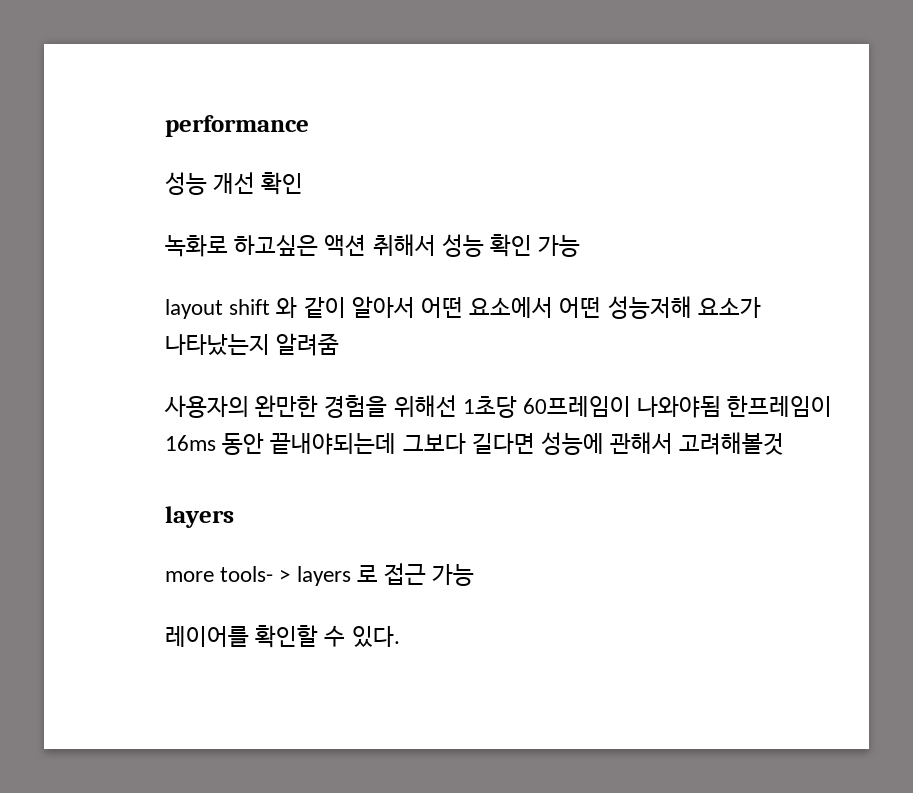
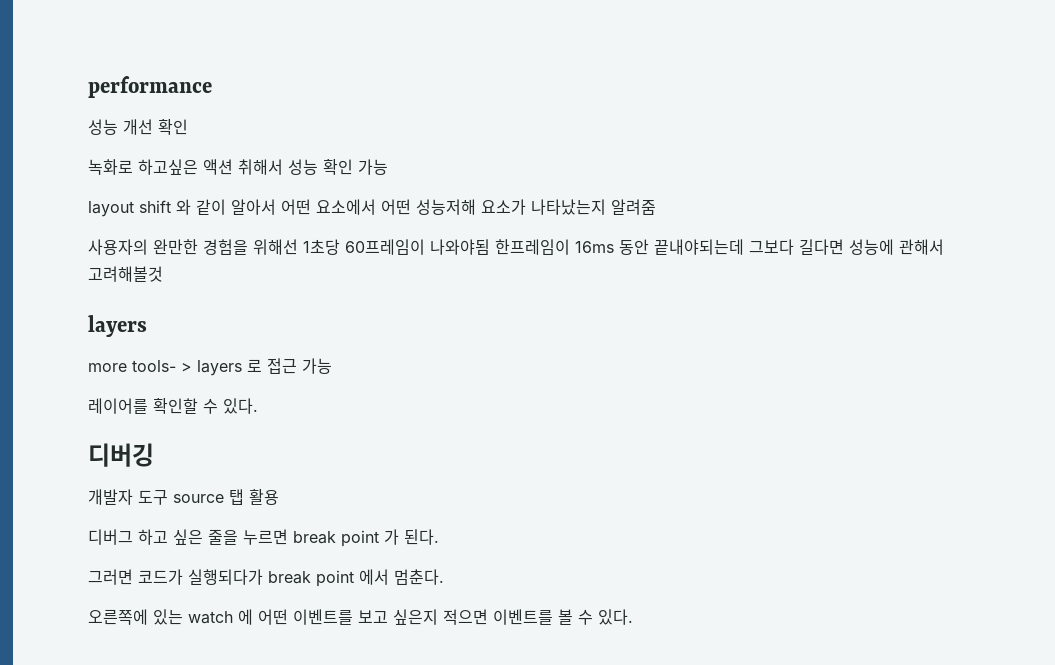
+ 디버깅
+ 개발자 도구 source 탭 활용
+ 디버그 하고 싶은 줄을 누르면 break point 가 된다.
+ 그러면 코드가 실행되다가 break point 에서 멈춘다.
+ 오른쪽에 있는 watch 에 어떤 이벤트를 보고 싶은지 적으면 이벤트를 볼 수 있다.

